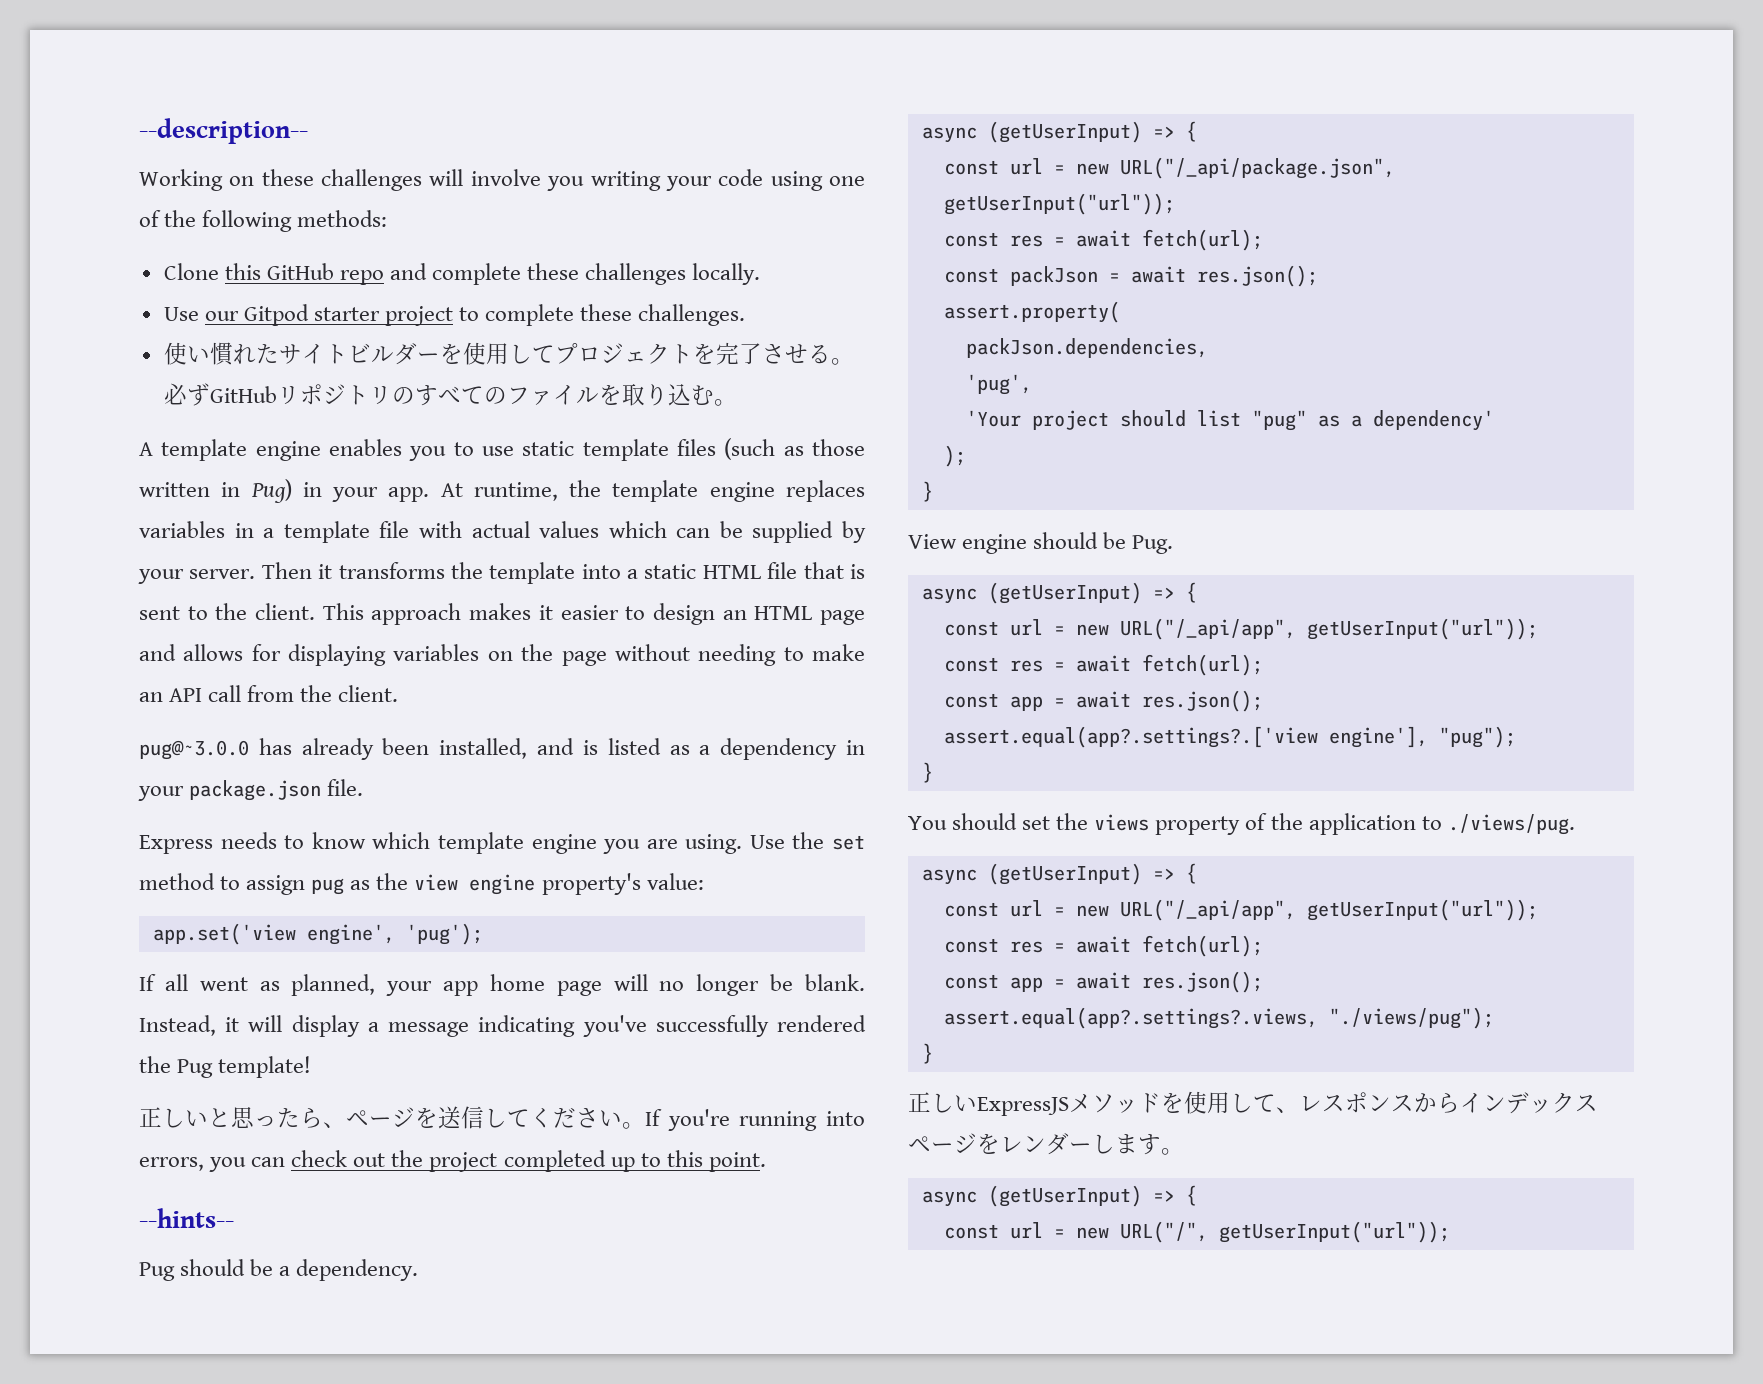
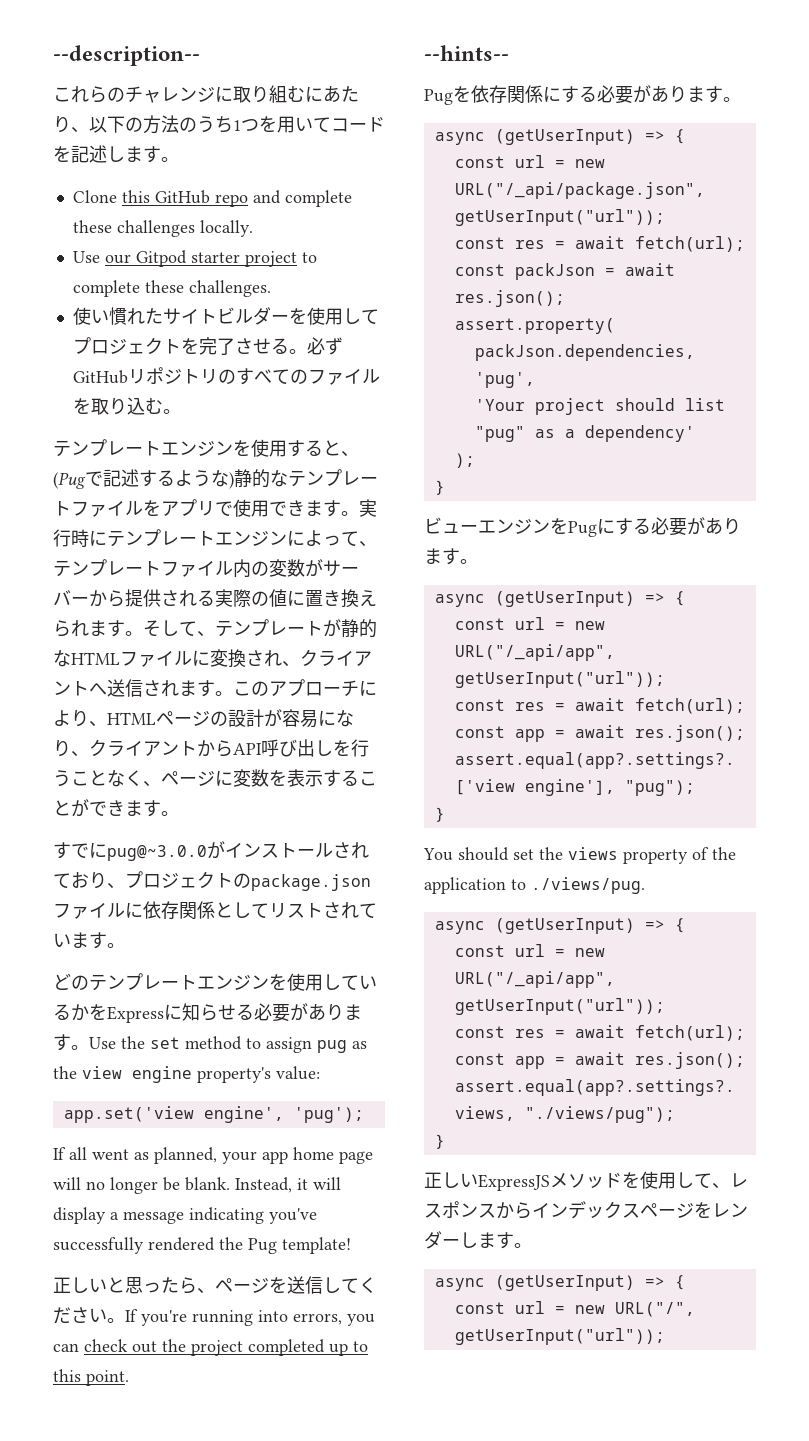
- Working on these challenges will involve you writing your code using one of the following methods:
+ これらのチャレンジに取り組むにあたり、以下の方法のうち1つを用いてコードを記述します。
- A template engine enables you to use static template files (such as those written in Pug) in your app. At runtime, the template engine replaces variables in a template file with actual values which can be supplied by your server. Then it transforms the template into a static HTML file that is sent to the client. This approach makes it easier to design an HTML page and allows for displaying variables on the page without needing to make an API call from the client.
- pug@~3.0.0 has already been installed, and is listed as a dependency in your package.json file.
- Express needs to know which template engine you are using.
+ テンプレートエンジンを使用すると、(Pugで記述するような)静的なテンプレートファイルをアプリで使用できます。実行時にテンプレートエンジンによって、テンプレートファイル内の変数がサーバーから提供される実際の値に置き換えられます。そして、テンプレートが静的なHTMLファイルに変換され、クライアントへ送信されます。このアプローチにより、HTMLページの設計が容易になり、クライアントからAPI呼び出しを行うことなく、ページに変数を表示することができます。
+ すでにpug@~3.0.0がインストールされており、プロジェクトのpackage.jsonファイルに依存関係としてリストされています。
+ どのテンプレートエンジンを使用しているかをExpressに知らせる必要があります。
- Pug should be a dependency.
+ Pugを依存関係にする必要があります。
- View engine should be Pug.
+ ビューエンジンをPugにする必要があります。

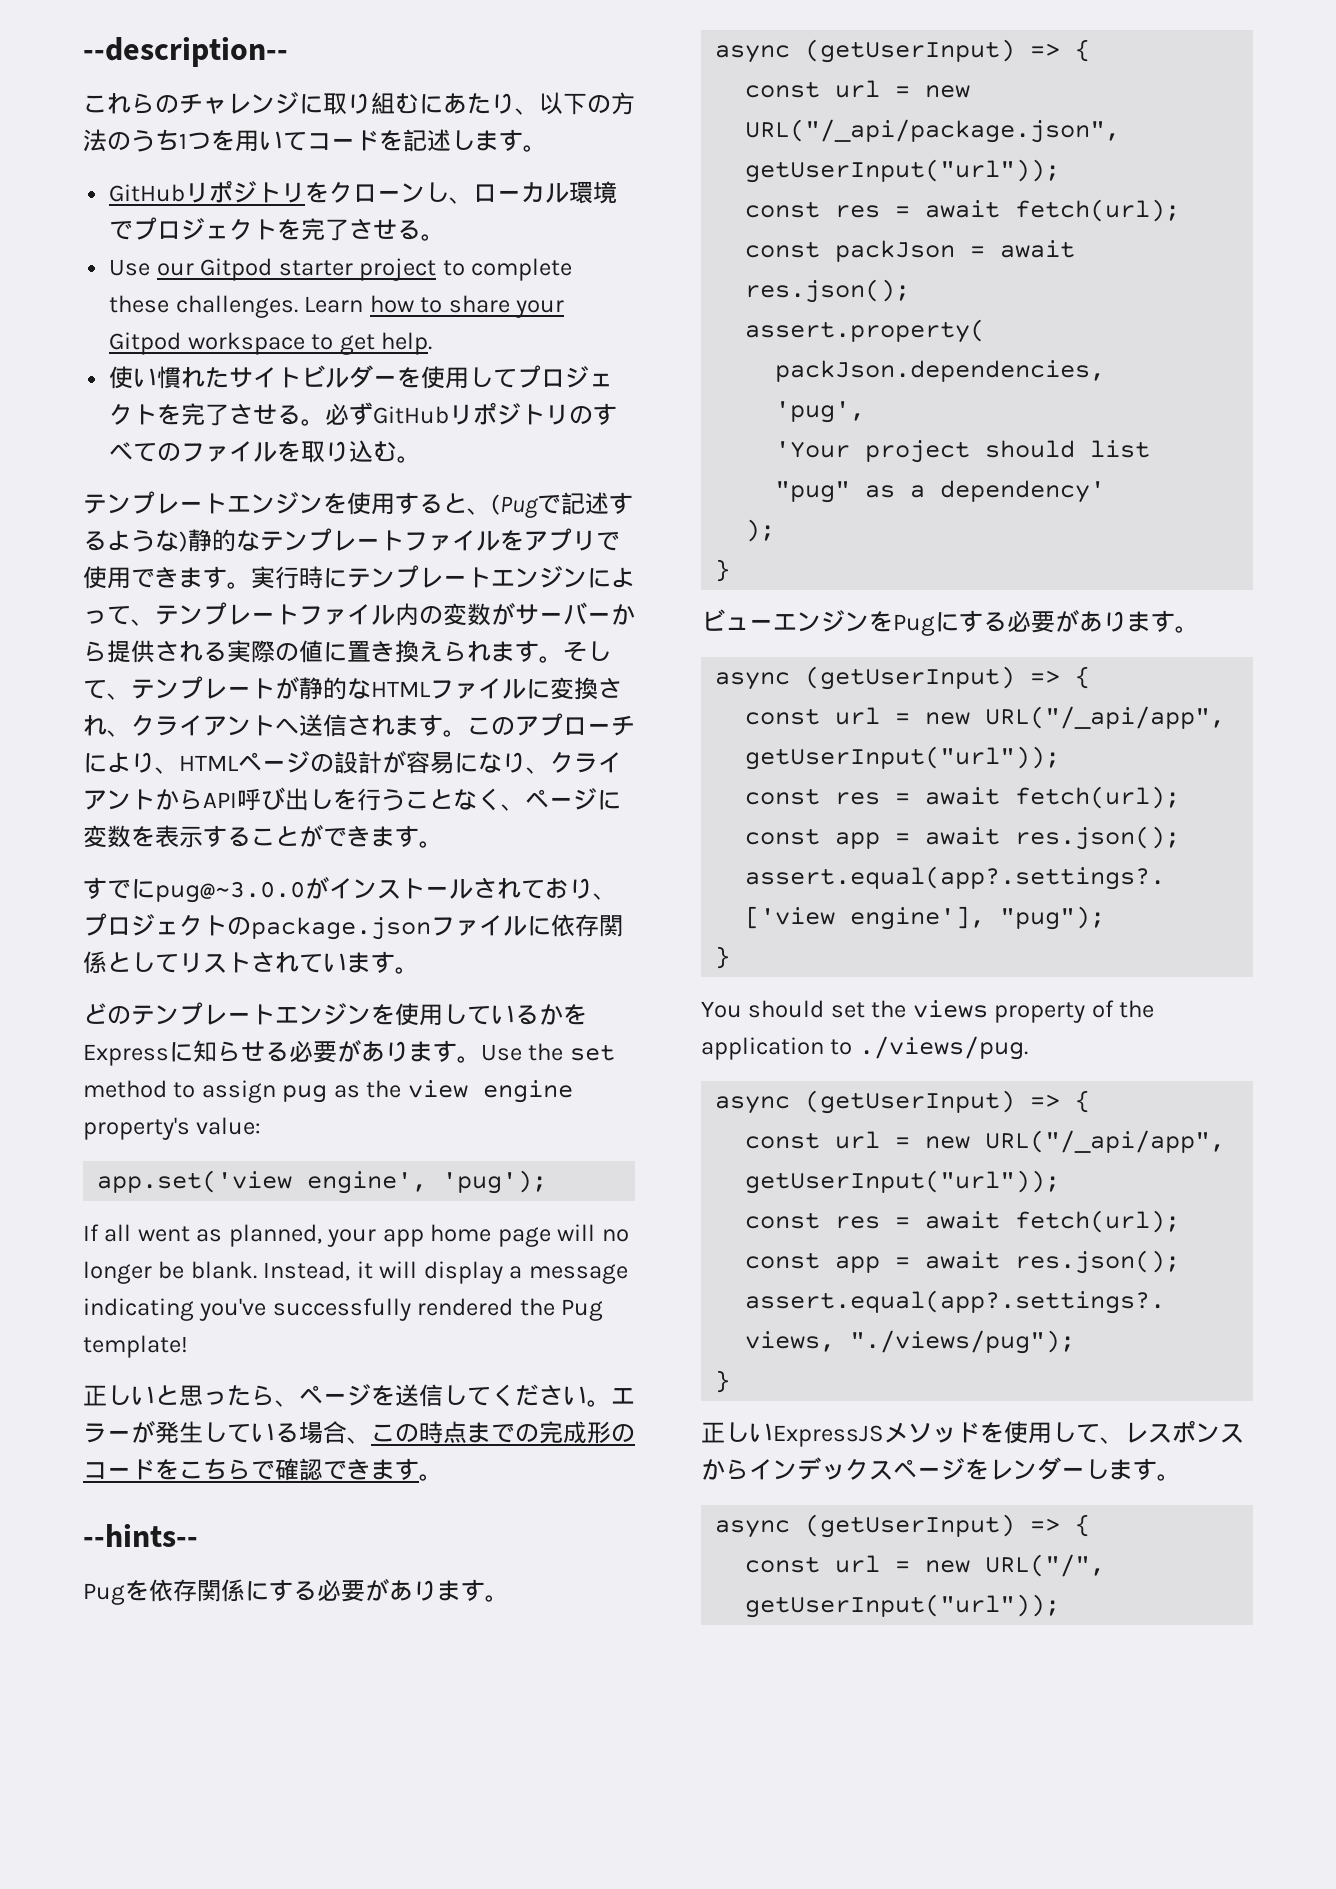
- Clone this GitHub repo and complete these challenges locally.
+ GitHubリポジトリをクローンし、ローカル環境でプロジェクトを完了させる。
+ Learn how to share your Gitpod workspace to get help.
- If you're running into errors, you can check out the project completed up to this point.
+ エラーが発生している場合、この時点までの完成形のコードをこちらで確認できます。

